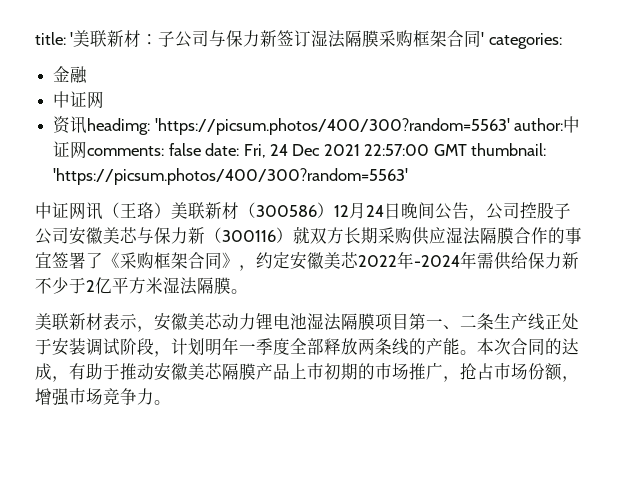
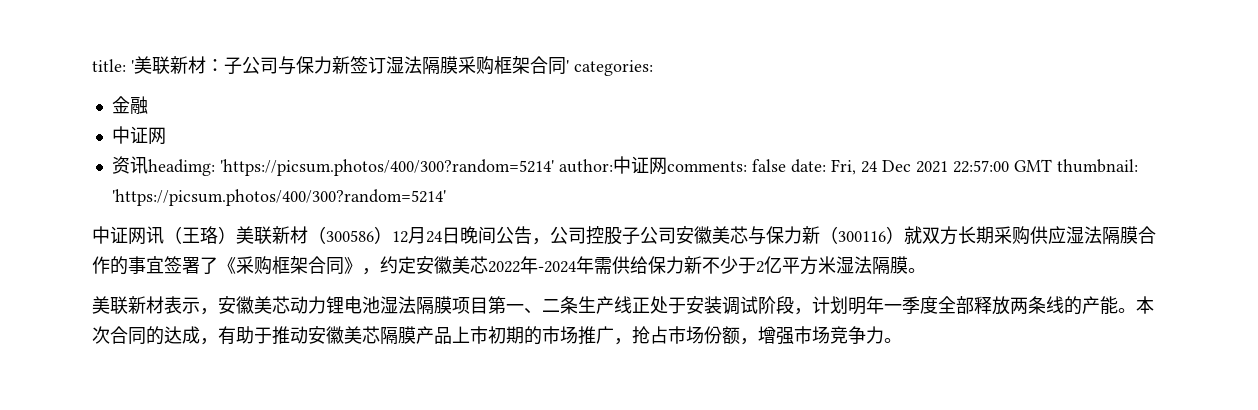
- 资讯headimg: 'https://picsum.photos/400/300?random=5563' author:中证网comments: false date: Fri, 24 Dec 2021 22:57:00 GMT thumbnail: 'https://picsum.photos/400/300?random=5563'
+ 资讯headimg: 'https://picsum.photos/400/300?random=5214' author:中证网comments: false date: Fri, 24 Dec 2021 22:57:00 GMT thumbnail: 'https://picsum.photos/400/300?random=5214'

